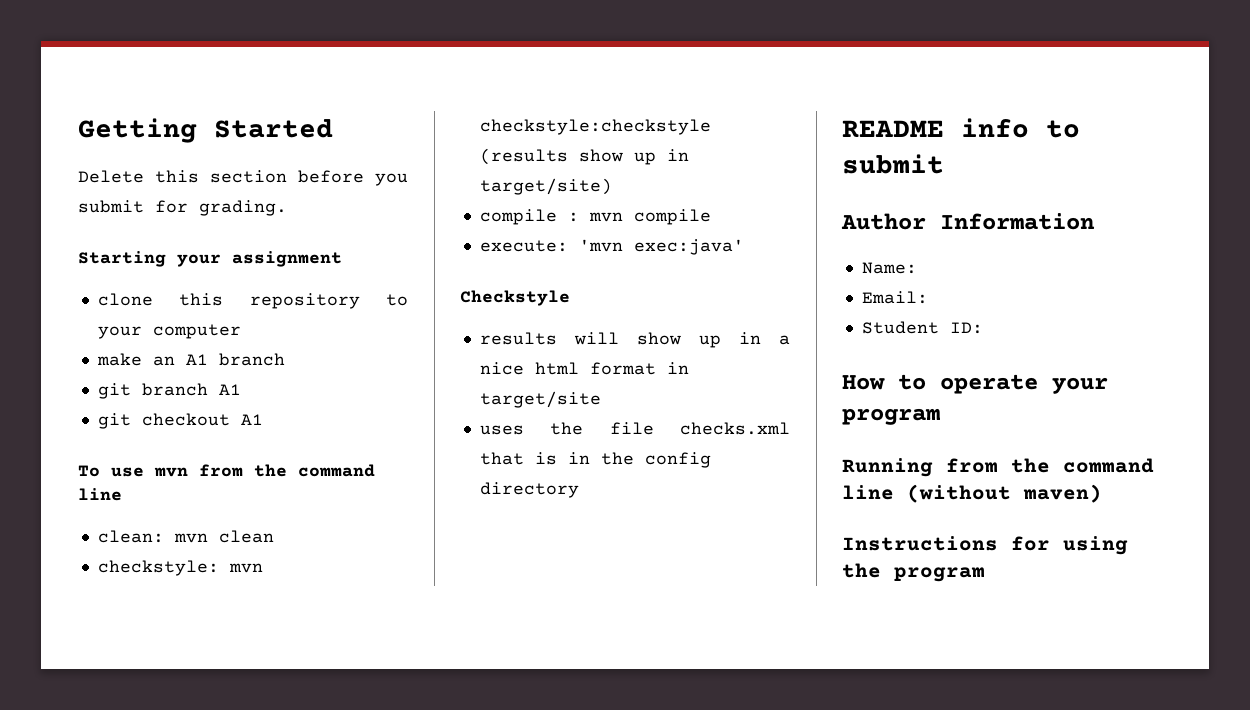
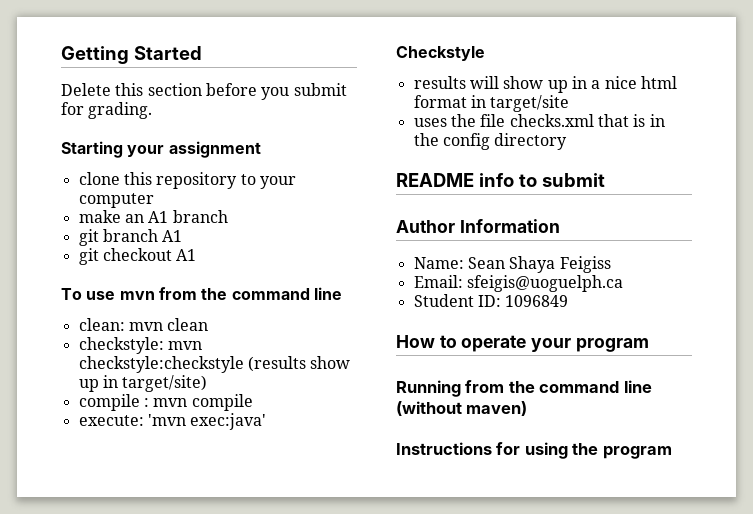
- Name:
+ Name: Sean Shaya Feigiss
- Email:
+ Email: sfeigis@uoguelph.ca
- Student ID:
+ Student ID: 1096849

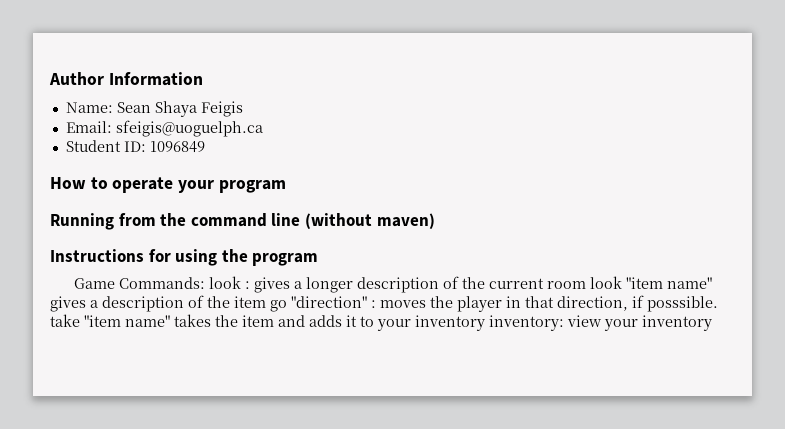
- Getting Started
- Delete this section before you submit for grading.
- Starting your assignment
- clone this repository to your computer
- make an A1 branch
- git branch A1
- git checkout A1
- To use mvn from the command line
- clean: mvn clean
- checkstyle: mvn checkstyle:checkstyle (results show up in target/site)
- compile : mvn compile
- execute: 'mvn exec:java'
- Checkstyle
- results will show up in a nice html format in target/site
- uses the file checks.xml that is in the config directory
- README info to submit
- Name: Sean Shaya Feigiss
+ Name: Sean Shaya Feigis
+ Game Commands: look : gives a longer description of the current room look "item name" gives a description of the item go "direction" : moves the player in that direction, if posssible. take "item name" takes the item and adds it to your inventory inventory: view your inventory

